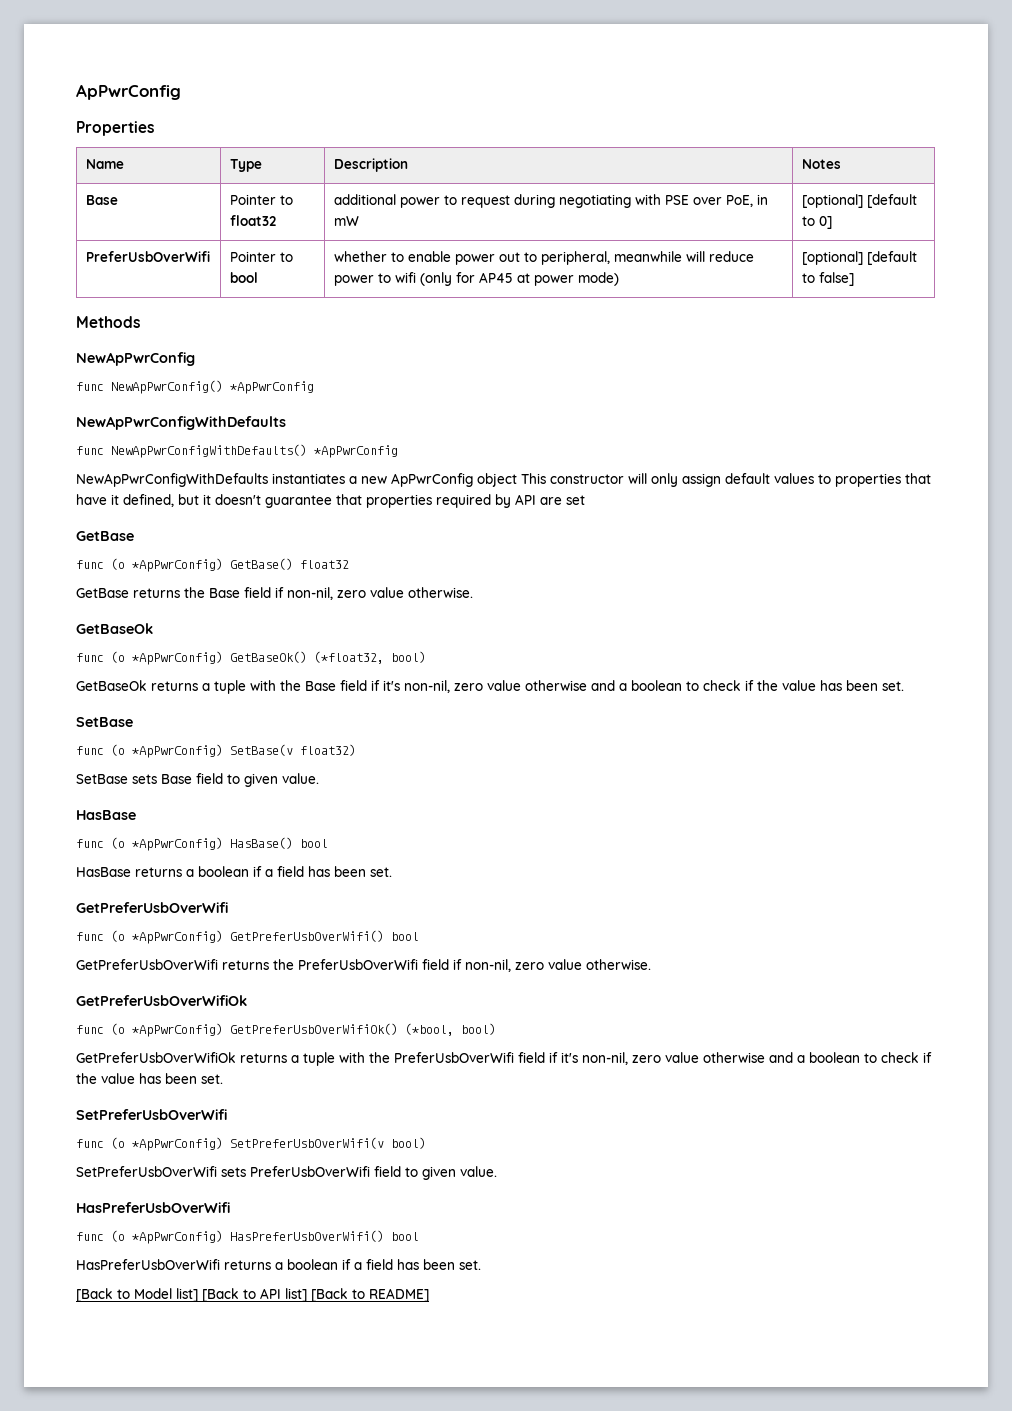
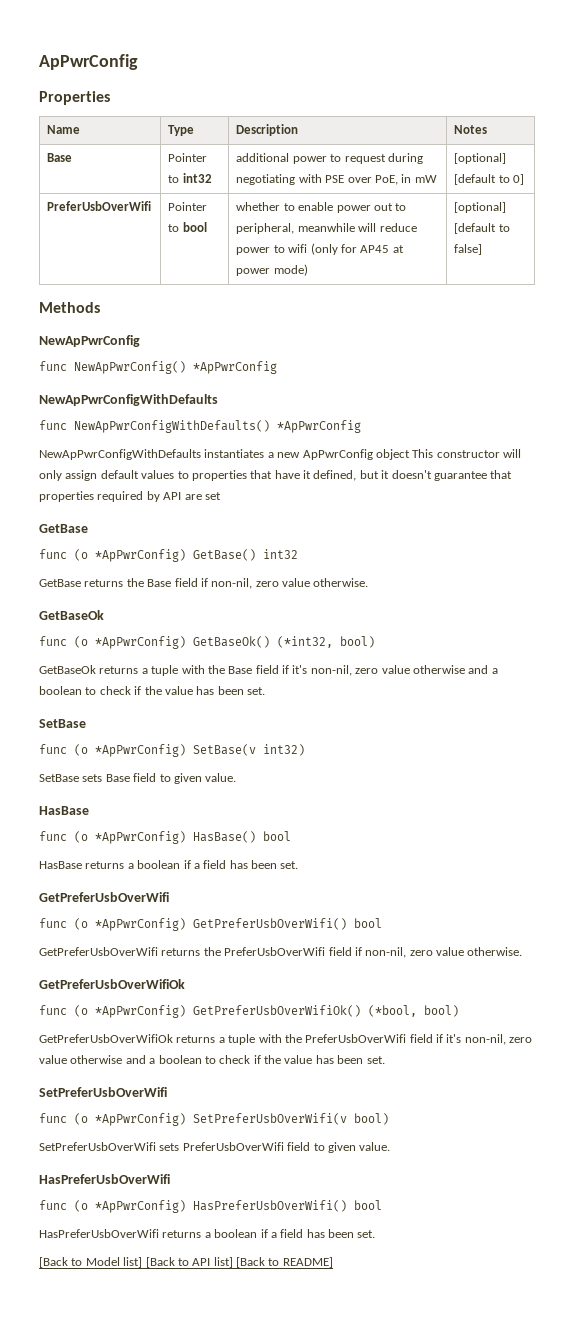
- Base | Pointer to float32 | additional power to request during negotiating with PSE over PoE, in mW | [optional] [default to 0]
+ Base | Pointer to int32 | additional power to request during negotiating with PSE over PoE, in mW | [optional] [default to 0]
- func (o *ApPwrConfig) GetBase() float32
+ func (o *ApPwrConfig) GetBase() int32
- func (o *ApPwrConfig) GetBaseOk() (*float32, bool)
+ func (o *ApPwrConfig) GetBaseOk() (*int32, bool)
- func (o *ApPwrConfig) SetBase(v float32)
+ func (o *ApPwrConfig) SetBase(v int32)

